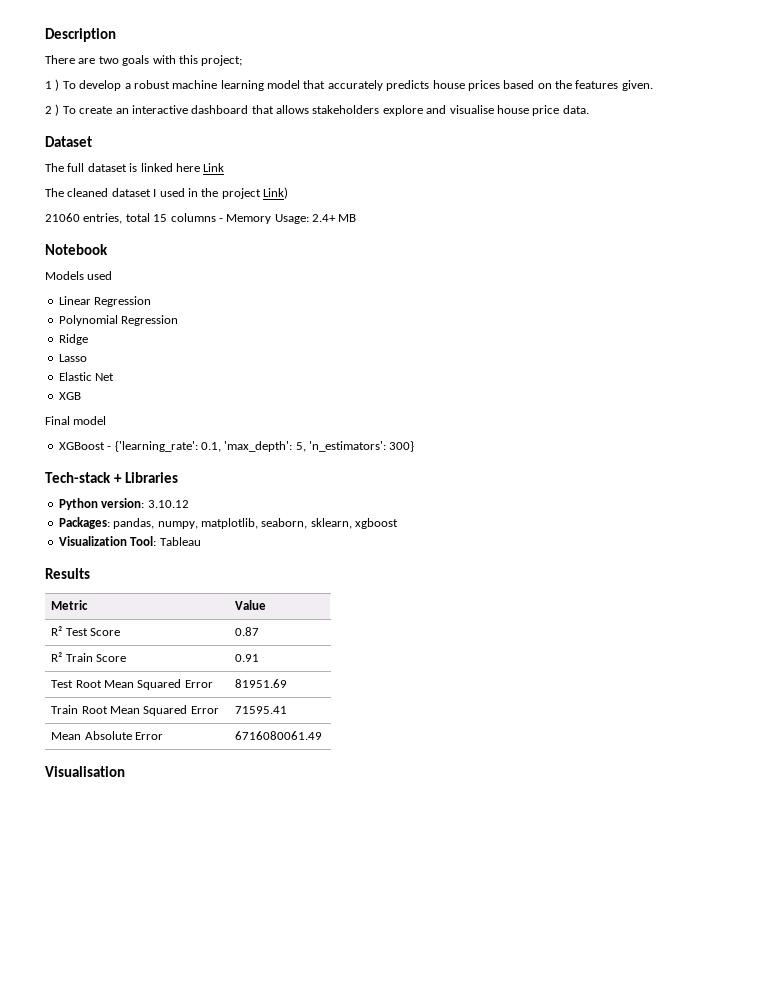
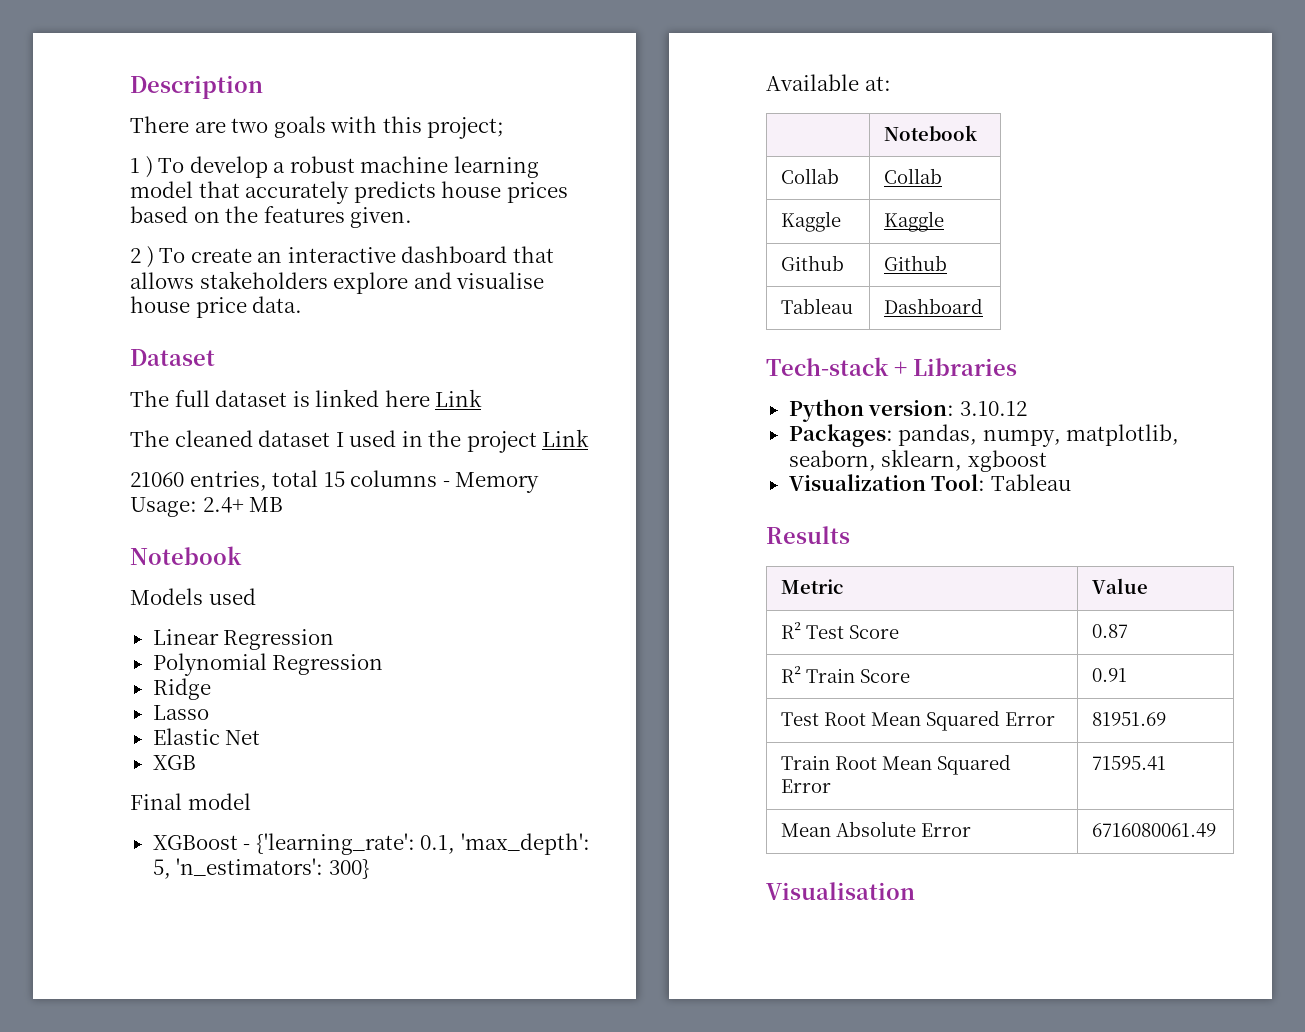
- The cleaned dataset I used in the project Link)
+ The cleaned dataset I used in the project Link
+ Available at:
+ | Notebook
+ Collab | Collab
+ Kaggle | Kaggle
+ Github | Github
+ Tableau | Dashboard

